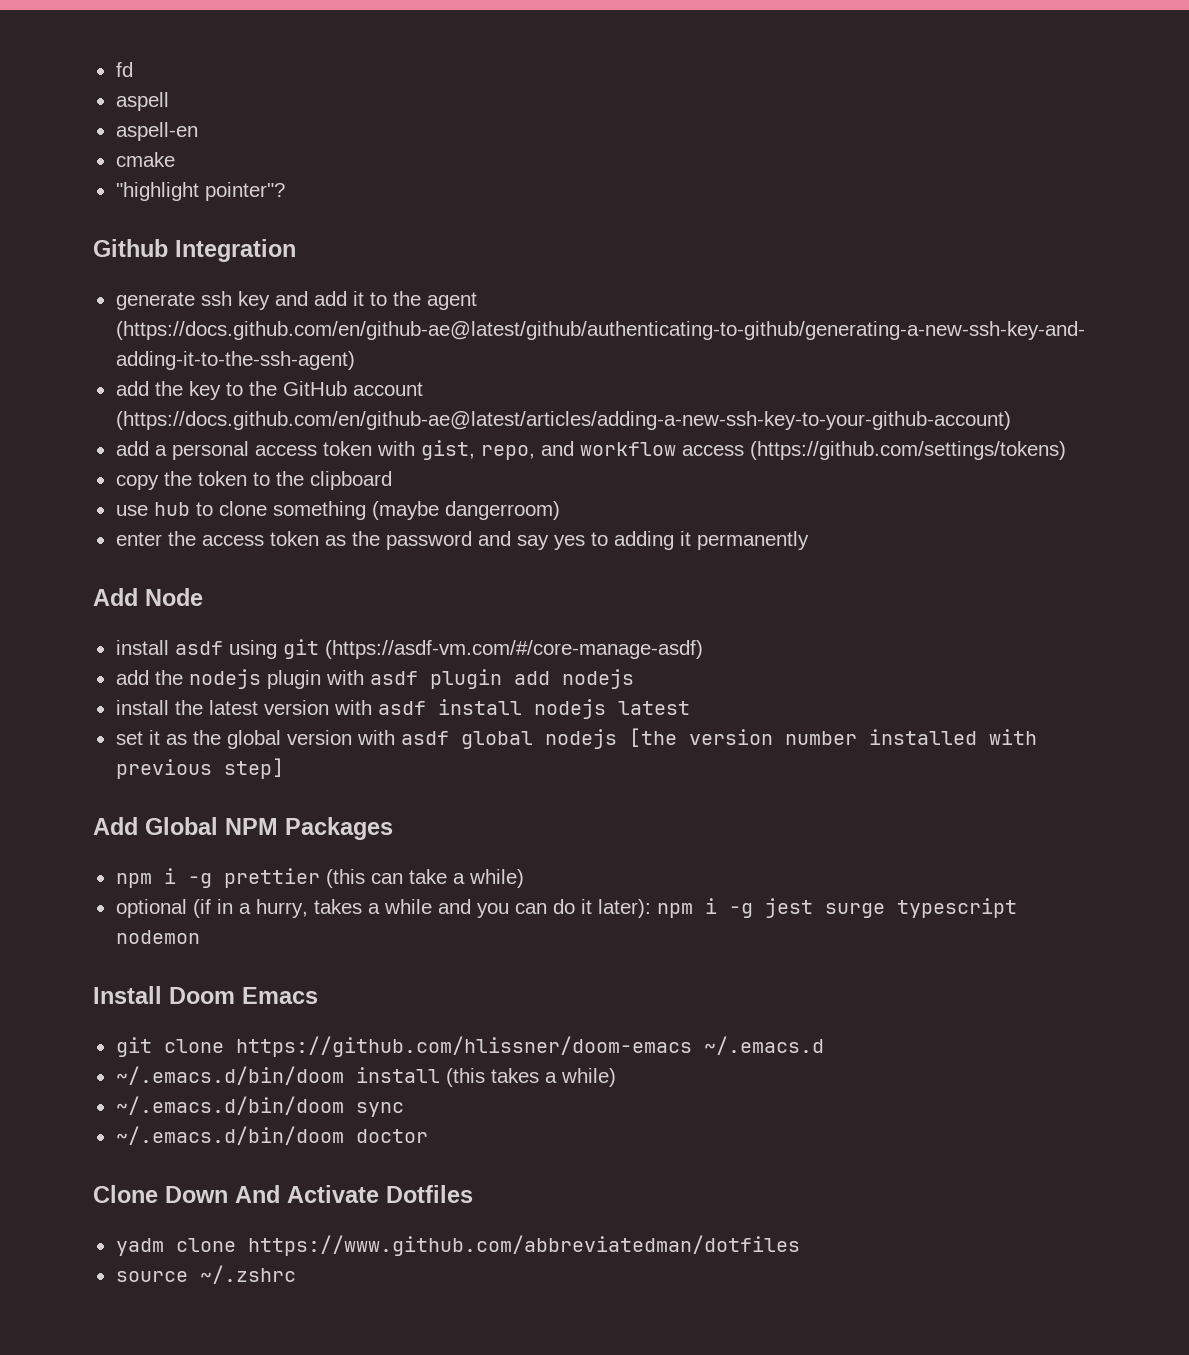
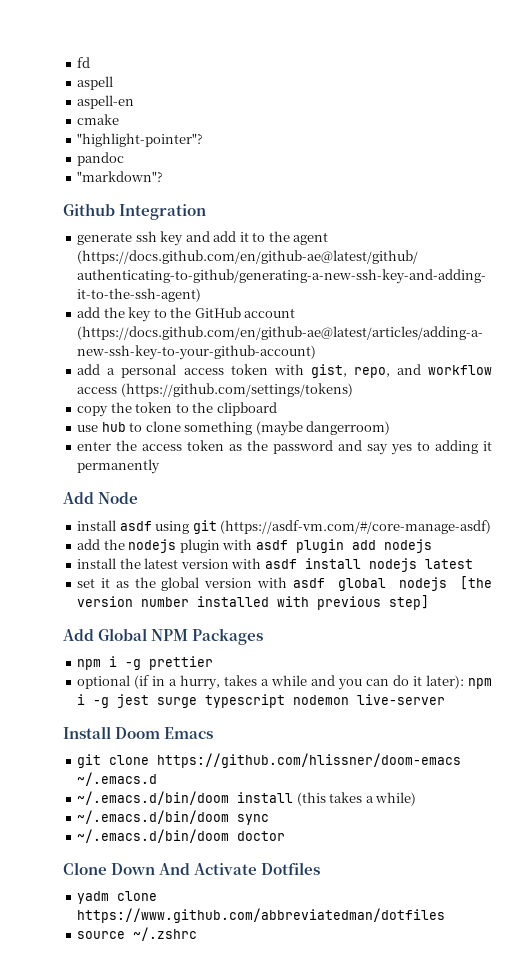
- "highlight pointer"?
+ "highlight-pointer"?
+ pandoc
+ "markdown"?
- npm i -g prettier (this can take a while)
+ npm i -g prettier
- optional (if in a hurry, takes a while and you can do it later): npm i -g jest surge typescript nodemon
+ optional (if in a hurry, takes a while and you can do it later): npm i -g jest surge typescript nodemon live-server

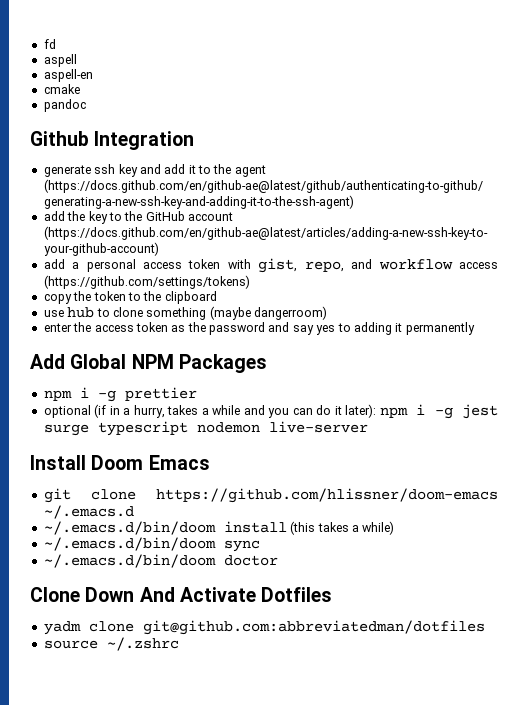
- "highlight-pointer"?
- "markdown"?
- Add Node
- install asdf using git (https://asdf-vm.com/#/core-manage-asdf)
- add the nodejs plugin with asdf plugin add nodejs
- install the latest version with asdf install nodejs latest
- set it as the global version with asdf global nodejs [the version number installed with previous step]
- yadm clone https://www.github.com/abbreviatedman/dotfiles
+ yadm clone git@github.com:abbreviatedman/dotfiles

